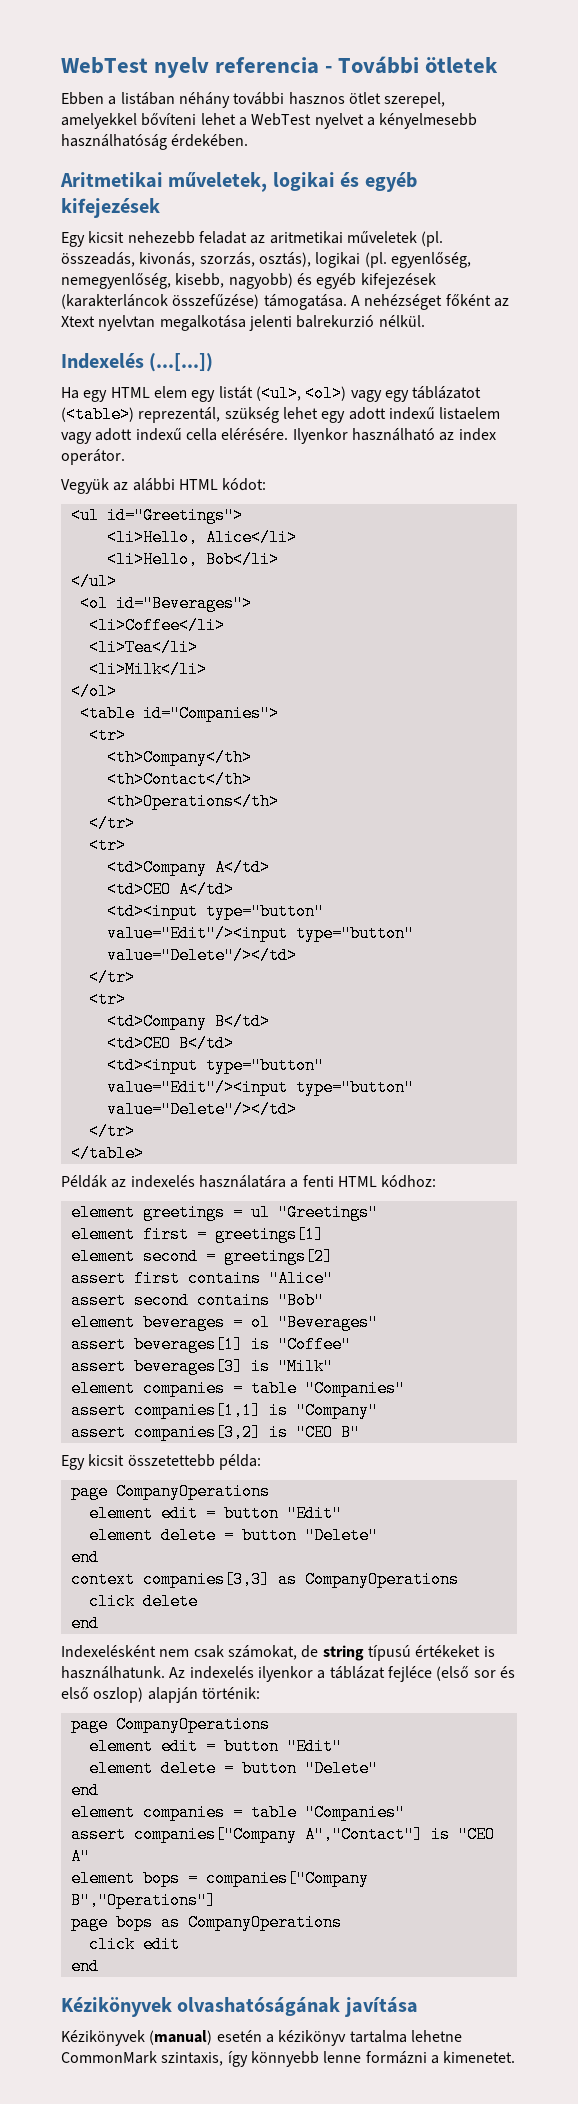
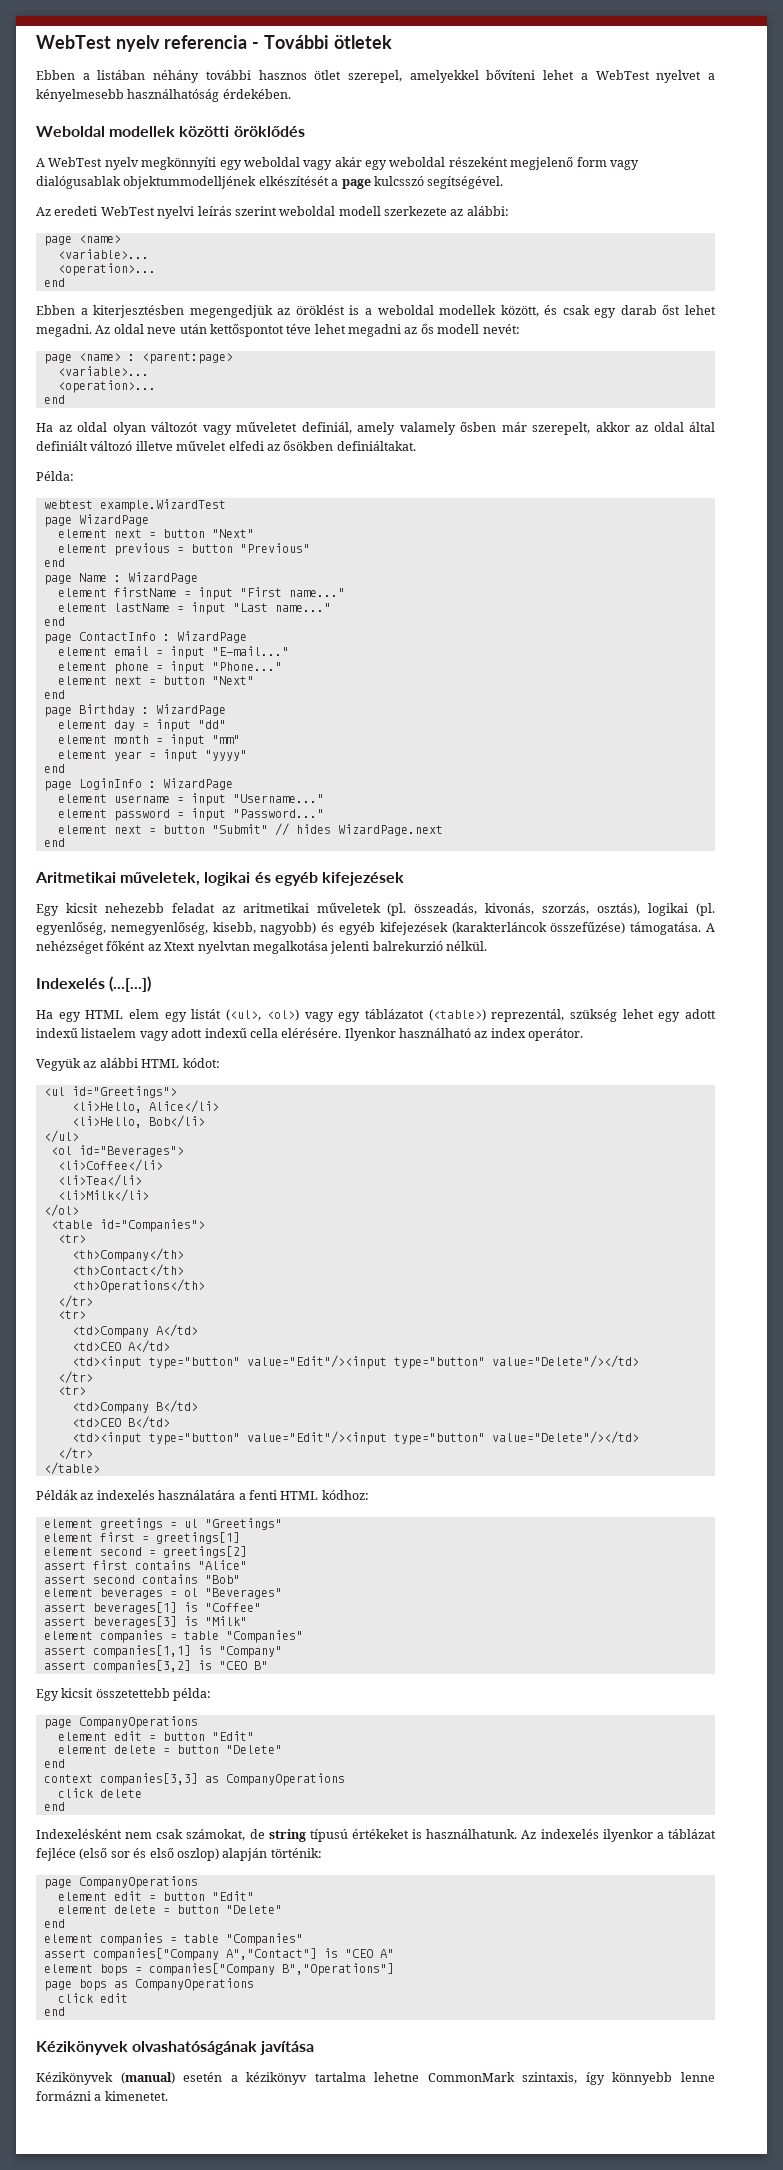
+ Weboldal modellek közötti öröklődés
+ A WebTest nyelv megkönnyíti egy weboldal vagy akár egy weboldal részeként megjelenő form vagy dialógusablak objektummodelljének elkészítését a page kulcsszó segítségével.
+ Az eredeti WebTest nyelvi leírás szerint weboldal modell szerkezete az alábbi:
+ page <name>
+ <variable>...
+ <operation>...
+ end
+ Ebben a kiterjesztésben megengedjük az öröklést is a weboldal modellek között, és csak egy darab őst lehet megadni. Az oldal neve után kettőspontot téve lehet megadni az ős modell nevét:
+ page <name> : <parent:page>
+ <variable>...
+ <operation>...
+ end
+ Ha az oldal olyan változót vagy műveletet definiál, amely valamely ősben már szerepelt, akkor az oldal által definiált változó illetve művelet elfedi az ősökben definiáltakat.
+ Példa:
+ webtest example.WizardTest
+ page WizardPage
+ element next = button "Next"
+ element previous = button "Previous"
+ end
+ page Name : WizardPage
+ element firstName = input "First name..."
+ element lastName = input "Last name..."
+ end
+ page ContactInfo : WizardPage
+ element email = input "E-mail..."
+ element phone = input "Phone..."
+ element next = button "Next"
+ end
+ page Birthday : WizardPage
+ element day = input "dd"
+ element month = input "mm"
+ element year = input "yyyy"
+ end
+ page LoginInfo : WizardPage
+ element username = input "Username..."
+ element password = input "Password..."
+ element next = button "Submit" // hides WizardPage.next
+ end

